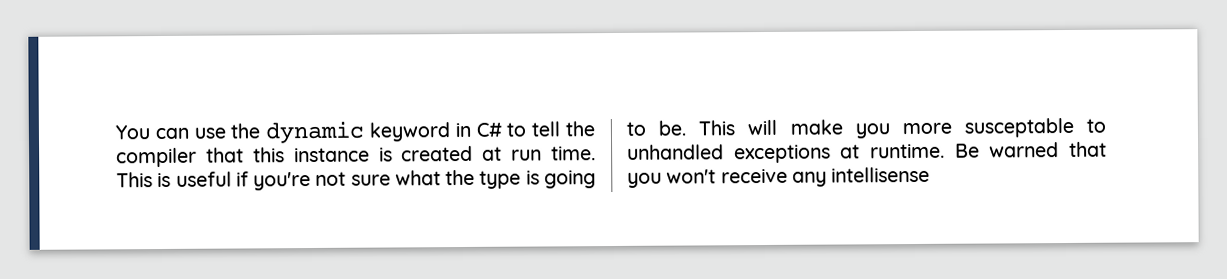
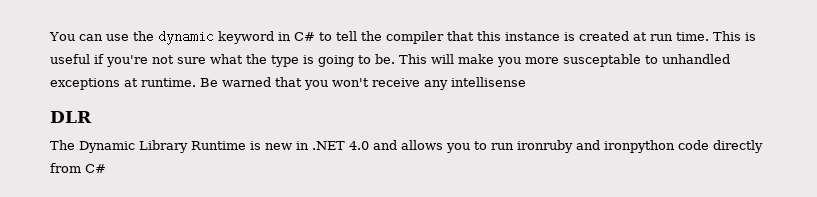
+ DLR
+ The Dynamic Library Runtime is new in .NET 4.0 and allows you to run ironruby and ironpython code directly from C#

